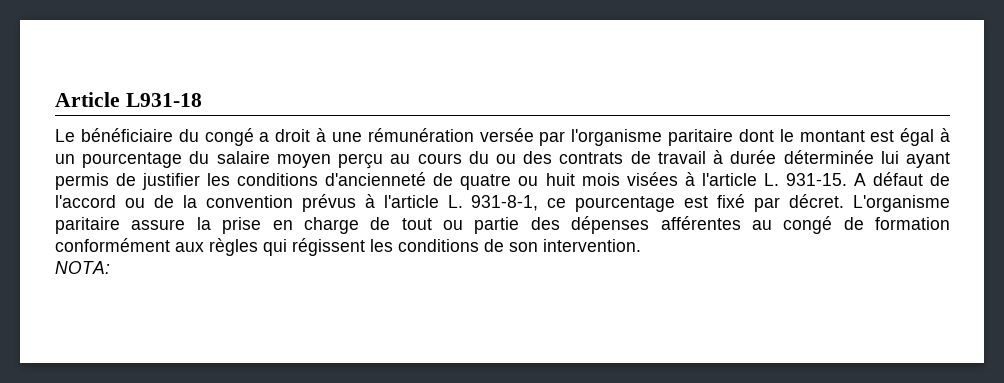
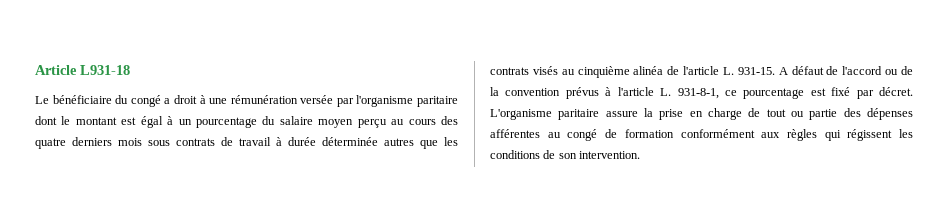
- Le bénéficiaire du congé a droit à une rémunération versée par l'organisme paritaire dont le montant est égal à un pourcentage du salaire moyen perçu au cours du ou des contrats de travail à durée déterminée lui ayant permis de justifier les conditions d'ancienneté de quatre ou huit mois visées à l'article L. 931-15.
+ Le bénéficiaire du congé a droit à une rémunération versée par l'organisme paritaire dont le montant est égal à un pourcentage du salaire moyen perçu au cours des quatre derniers mois sous contrats de travail à durée déterminée autres que les contrats visés au cinquième alinéa de l'article L. 931-15.
- NOTA:

